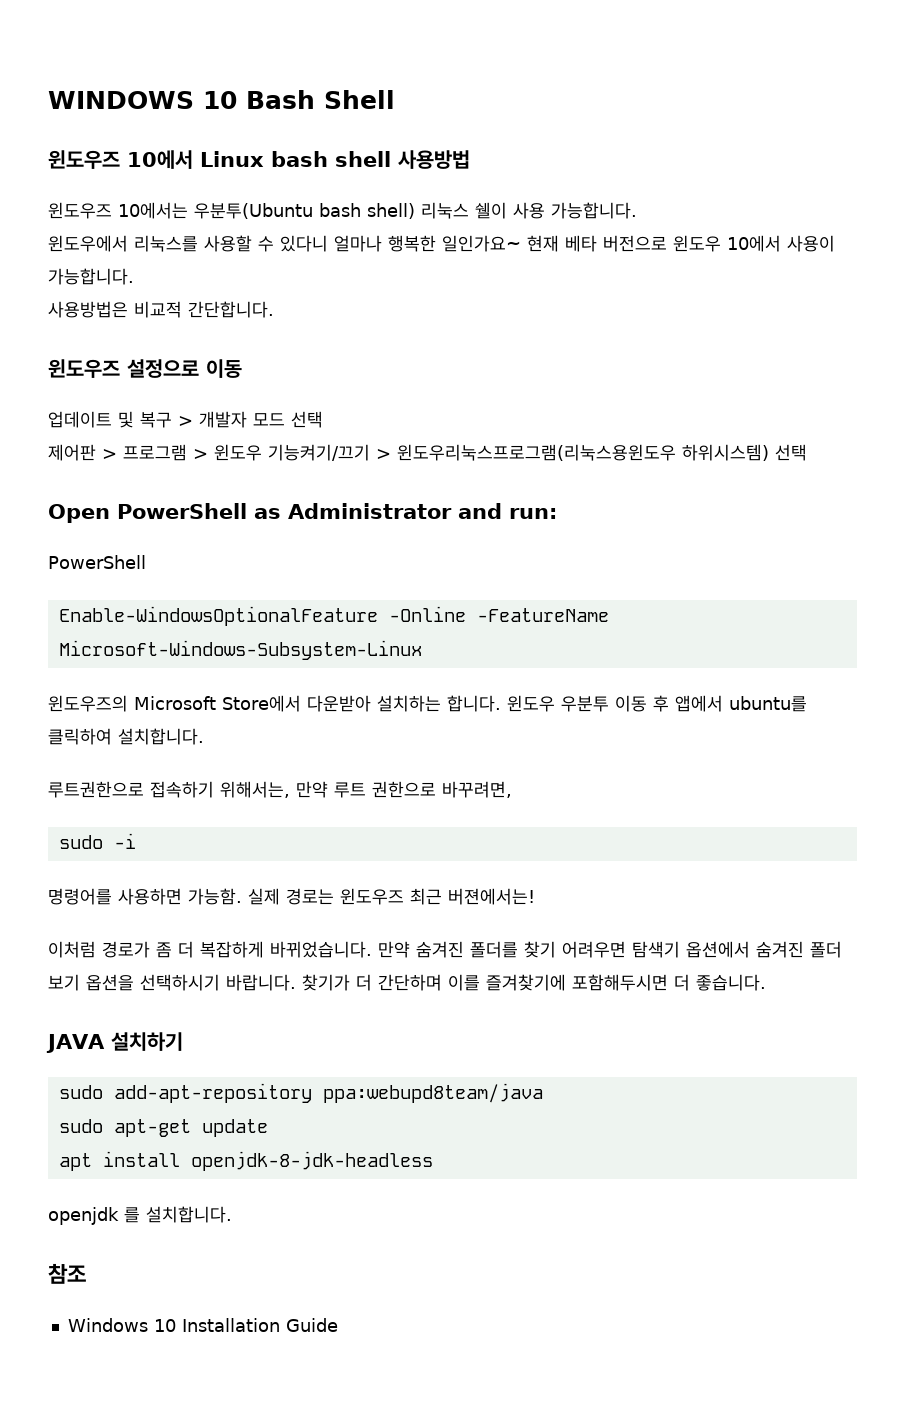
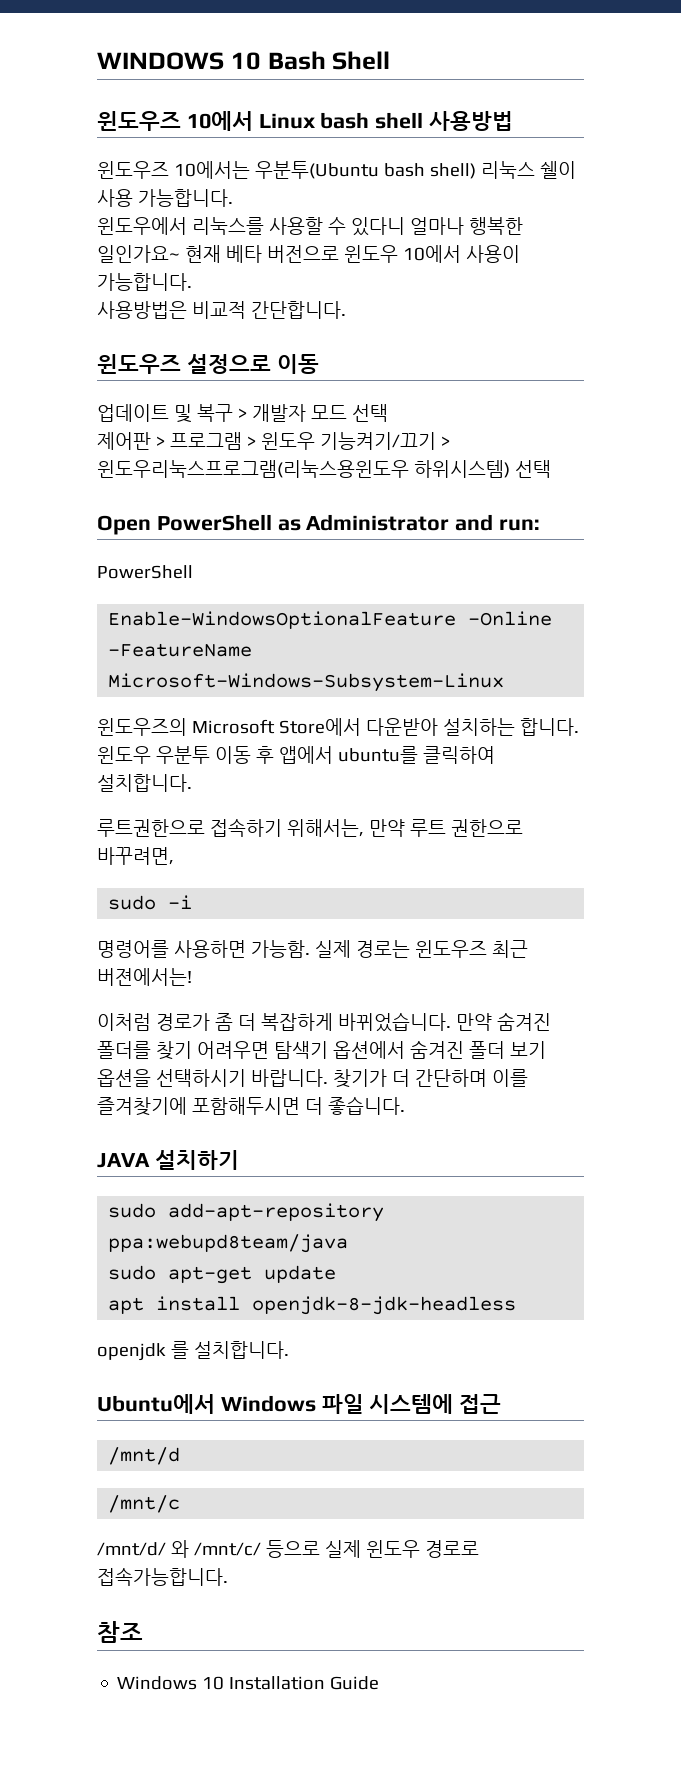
+ Ubuntu에서 Windows 파일 시스템에 접근
+ /mnt/d
+ /mnt/c
+ /mnt/d/ 와 /mnt/c/ 등으로 실제 윈도우 경로로 접속가능합니다.

